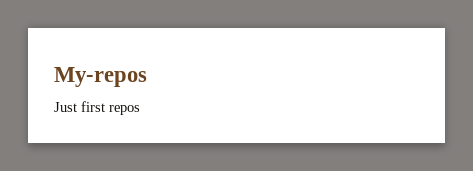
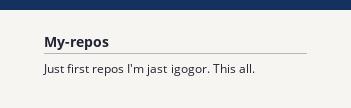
- Just first repos
+ Just first repos I'm jast igogor. This all.

